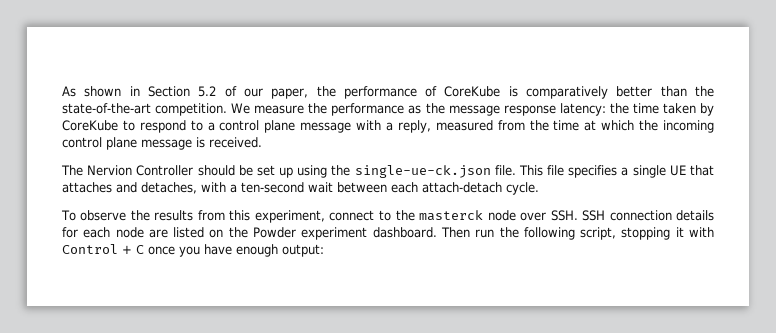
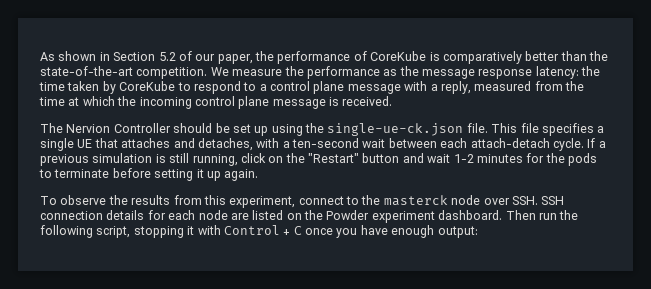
+ If a previous simulation is still running, click on the "Restart" button and wait 1-2 minutes for the pods to terminate before setting it up again.

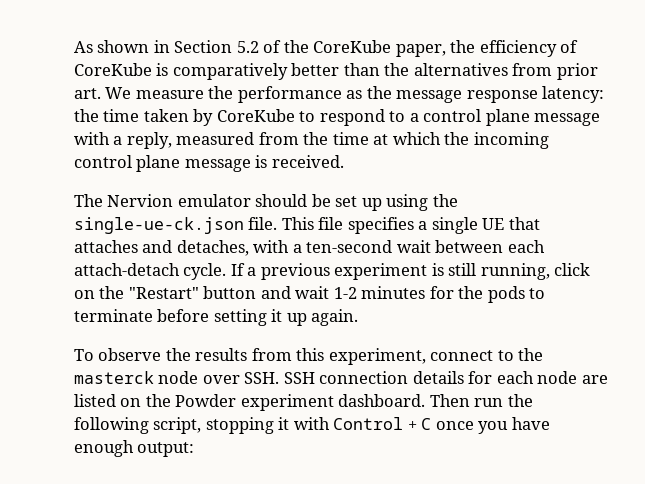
- As shown in Section 5.2 of our paper, the performance of CoreKube is comparatively better than the state-of-the-art competition. We measure the performance as the message response latency: the time taken by CoreKube to respond to a control plane message with a reply, measured from the time at which the incoming control plane message is received.
+ As shown in Section 5.2 of the CoreKube paper, the efficiency of CoreKube is comparatively better than the alternatives from prior art. We measure the performance as the message response latency: the time taken by CoreKube to respond to a control plane message with a reply, measured from the time at which the incoming control plane message is received.
- The Nervion Controller should be set up using the single-ue-ck.json file.
+ The Nervion emulator should be set up using the single-ue-ck.json file.
- If a previous simulation is still running, click on the "Restart" button and wait 1-2 minutes for the pods to terminate before setting it up again.
+ If a previous experiment is still running, click on the "Restart" button and wait 1-2 minutes for the pods to terminate before setting it up again.

